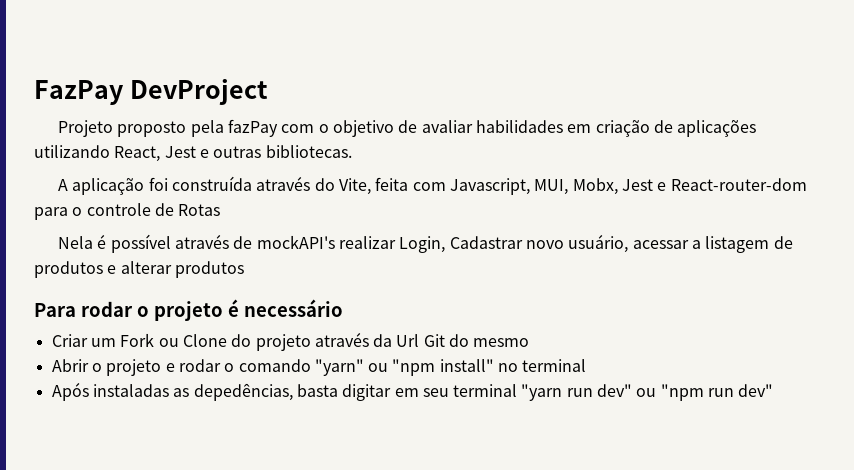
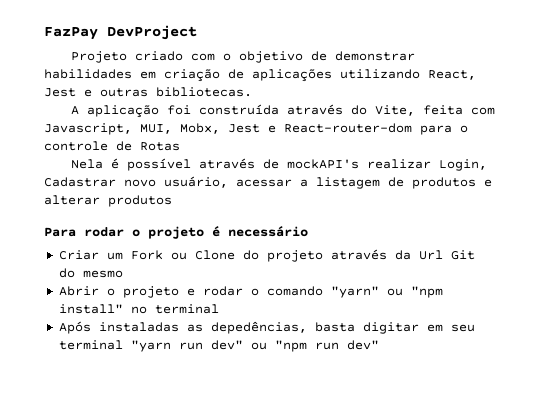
- Projeto proposto pela fazPay com o objetivo de avaliar habilidades em criação de aplicações utilizando React, Jest e outras bibliotecas.
+ Projeto criado com o objetivo de demonstrar habilidades em criação de aplicações utilizando React, Jest e outras bibliotecas.

